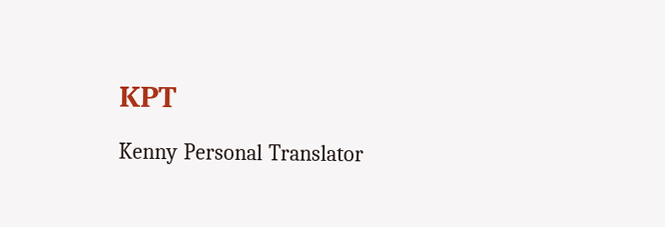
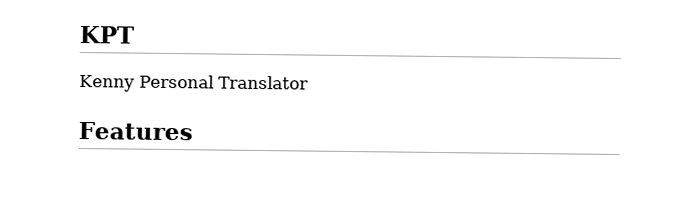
+ Features

